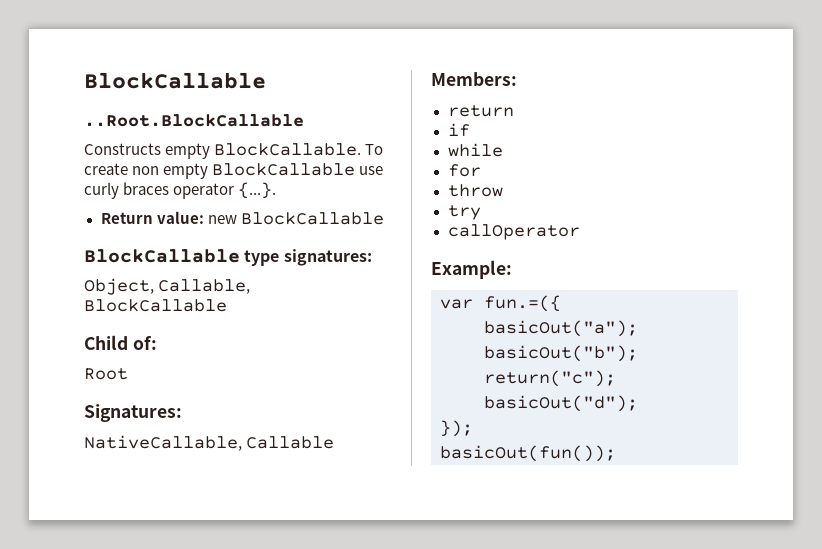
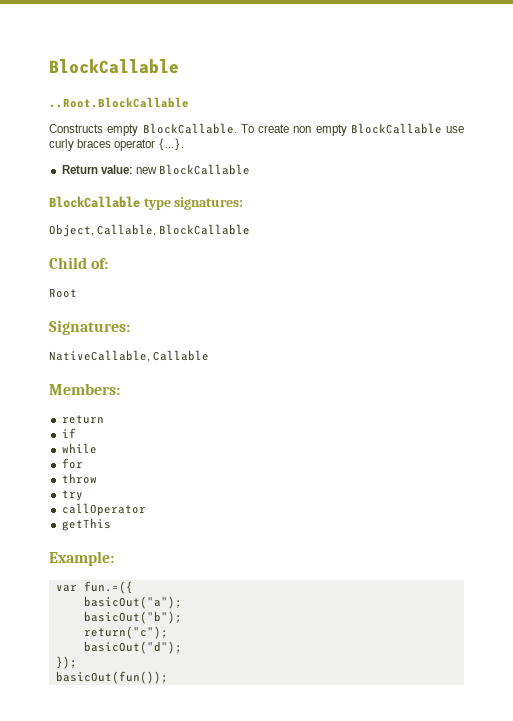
+ getThis

